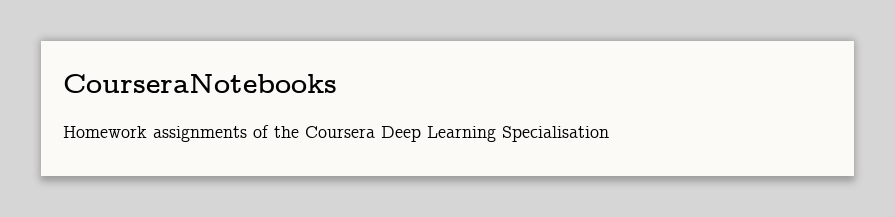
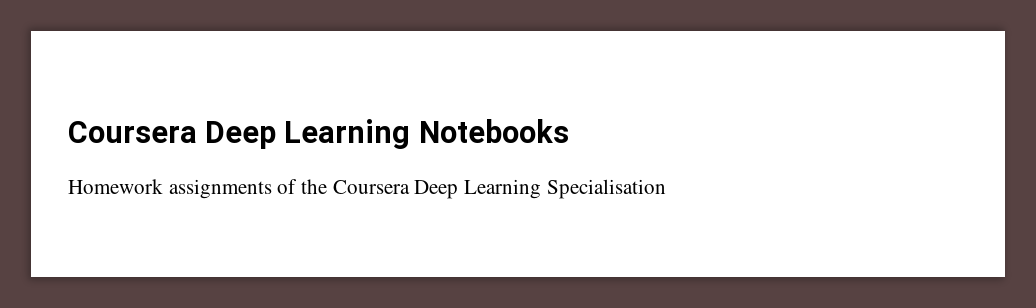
- CourseraNotebooks
+ Coursera Deep Learning Notebooks

